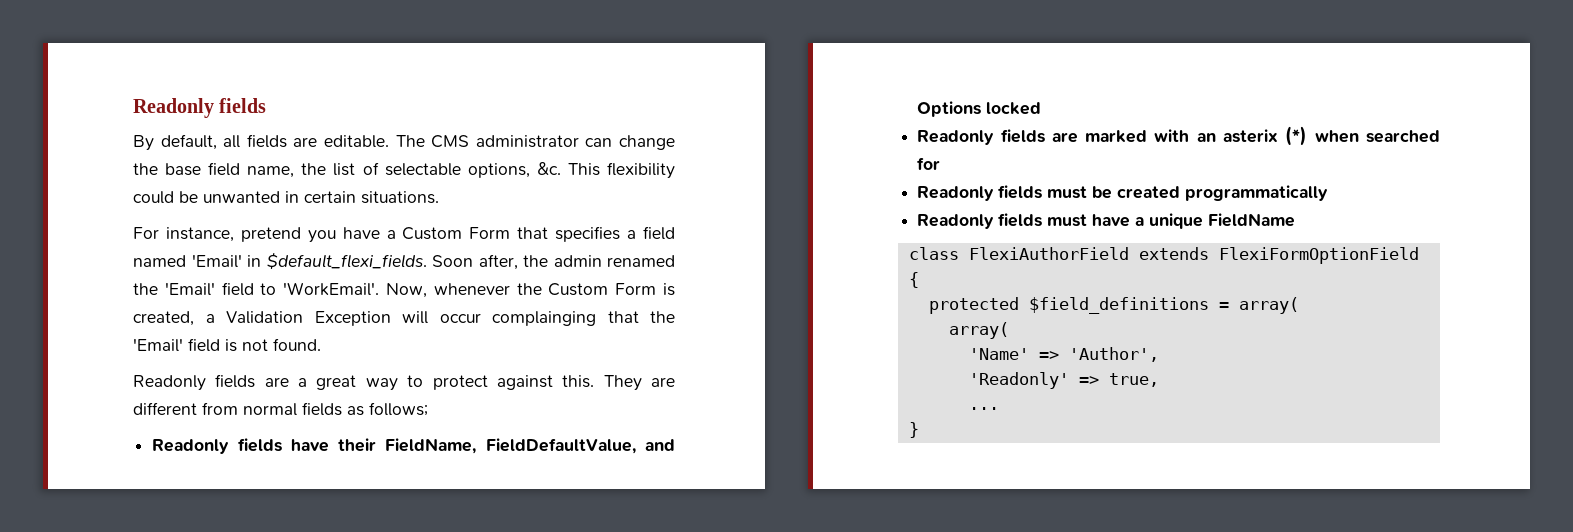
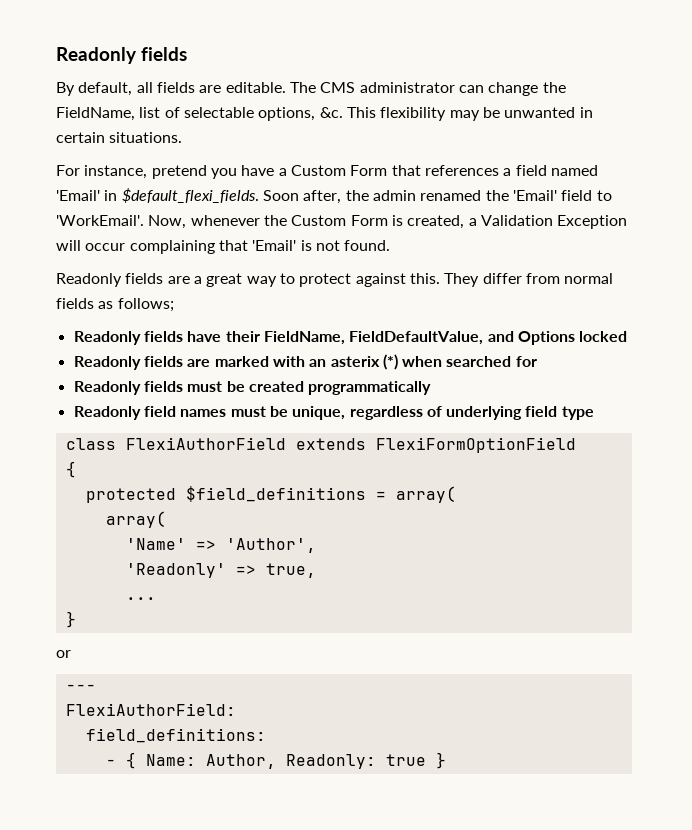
- The CMS administrator can change the base field name, the list of selectable options, &c.
+ The CMS administrator can change the FieldName, list of selectable options, &c.
- This flexibility could be unwanted in certain situations.
+ This flexibility may be unwanted in certain situations.
- For instance, pretend you have a Custom Form that specifies a field named 'Email' in $default_flexi_fields.
+ For instance, pretend you have a Custom Form that references a field named 'Email' in $default_flexi_fields.
- Now, whenever the Custom Form is created, a Validation Exception will occur complainging that the 'Email' field is not found.
+ Now, whenever the Custom Form is created, a Validation Exception will occur complaining that 'Email' is not found.
- They are different from normal fields as follows;
+ They differ from normal fields as follows;
- Readonly fields must have a unique FieldName
+ Readonly field names must be unique, regardless of underlying field type
+ or
+ ---
+ FlexiAuthorField:
+ field_definitions:
+ - { Name: Author, Readonly: true }

